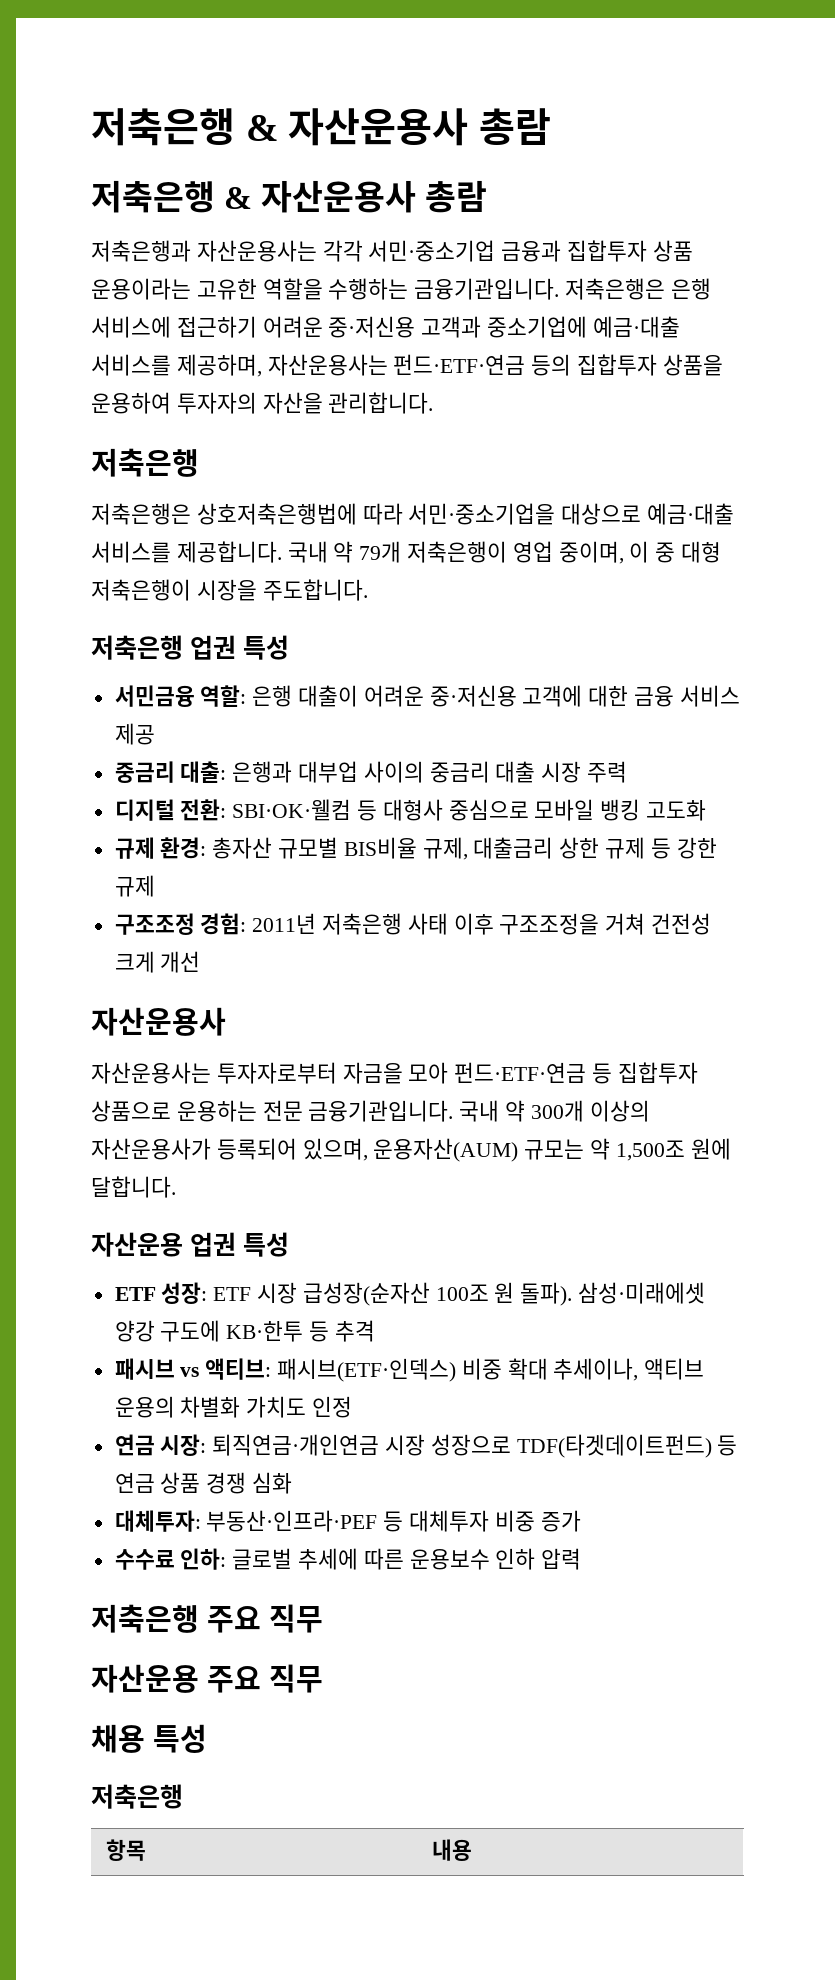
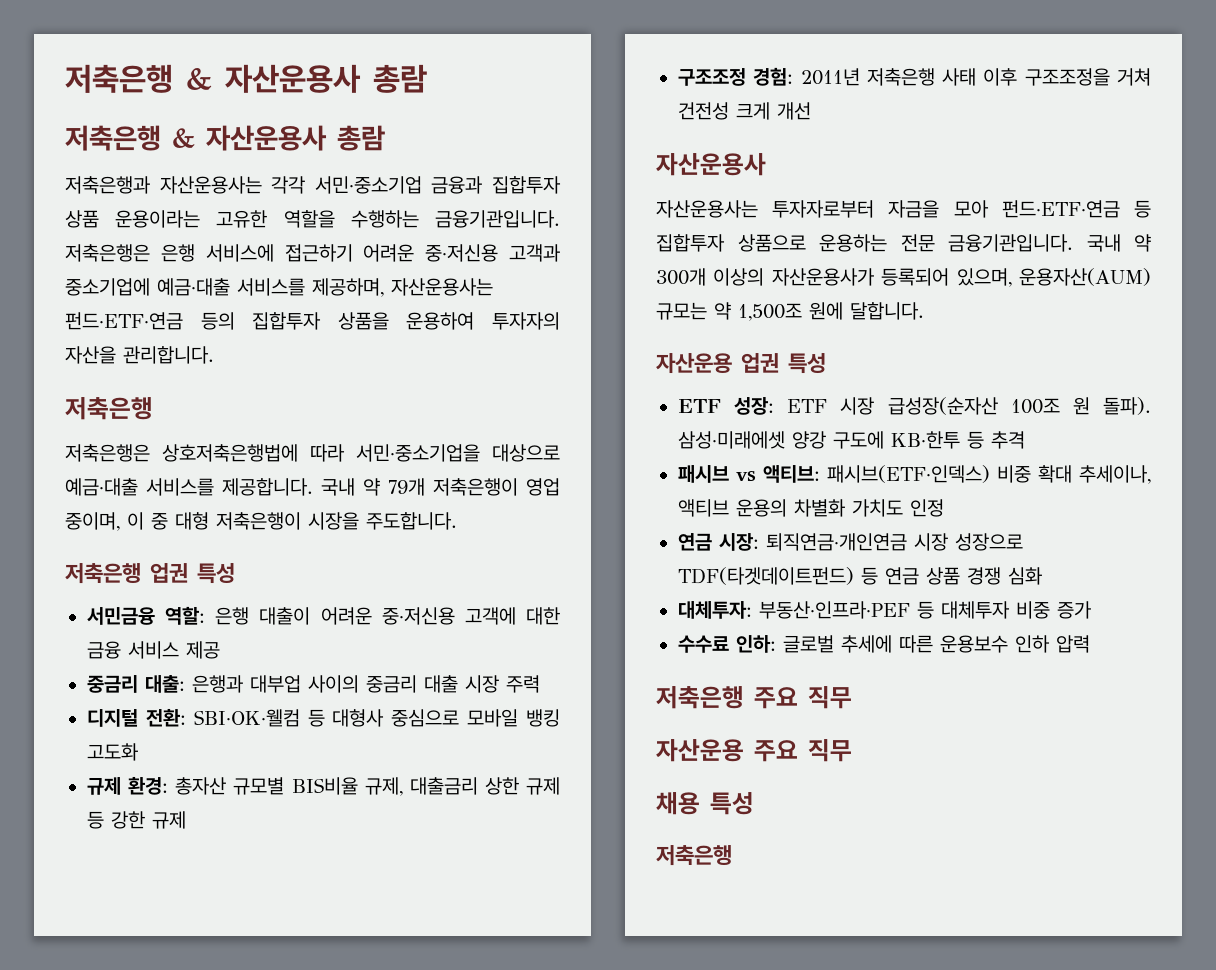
- 항목 | 내용

